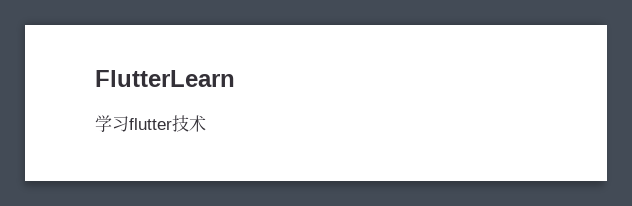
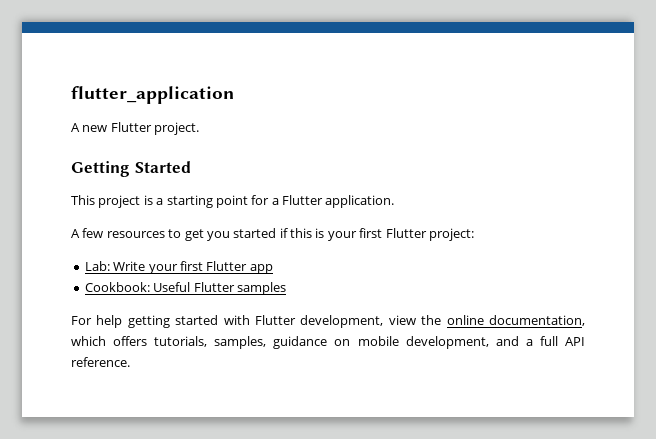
- FlutterLearn
- 学习flutter技术
+ flutter_application
+ A new Flutter project.
+ Getting Started
+ This project is a starting point for a Flutter application.
+ A few resources to get you started if this is your first Flutter project:
+ Lab: Write your first Flutter app
+ Cookbook: Useful Flutter samples
+ For help getting started with Flutter development, view the online documentation, which offers tutorials, samples, guidance on mobile development, and a full API reference.

